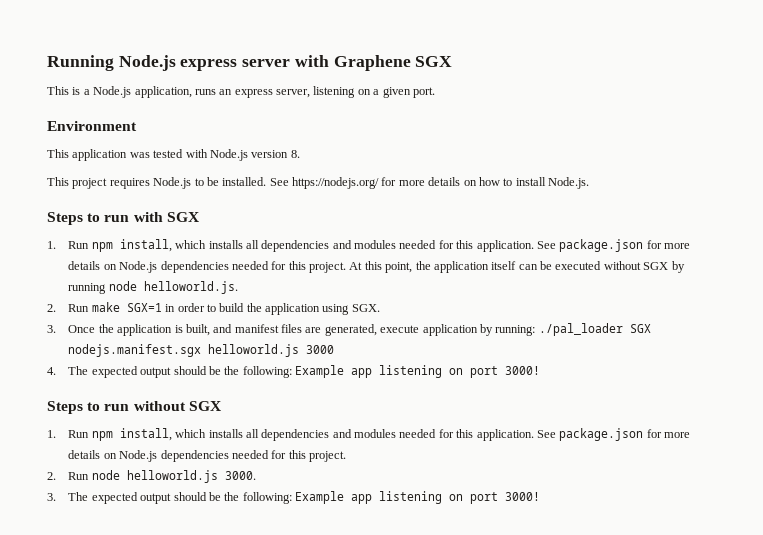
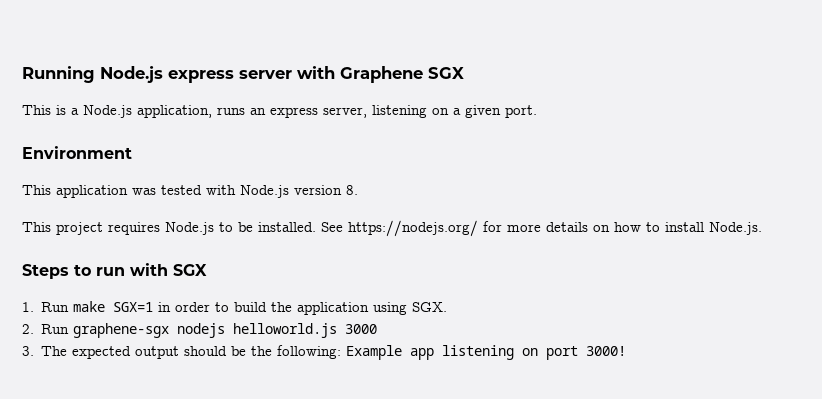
- 1. Run npm install, which installs all dependencies and modules needed for this application. See package.json for more details on Node.js dependencies needed for this project. At this point, the application itself can be executed without SGX by running node helloworld.js.
- 2. Run make SGX=1 in order to build the application using SGX.
+ 1. Run make SGX=1 in order to build the application using SGX.
- 3. Once the application is built, and manifest files are generated, execute application by running: ./pal_loader SGX nodejs.manifest.sgx helloworld.js 3000
+ 2. Run graphene-sgx nodejs helloworld.js 3000
- 4. The expected output should be the following: Example app listening on port 3000!
+ 3. The expected output should be the following: Example app listening on port 3000!
- Steps to run without SGX
- 1. Run npm install, which installs all dependencies and modules needed for this application. See package.json for more details on Node.js dependencies needed for this project.
- 2. Run node helloworld.js 3000.
- 3. The expected output should be the following: Example app listening on port 3000!

